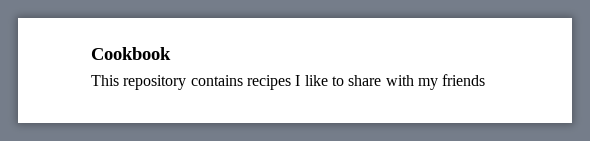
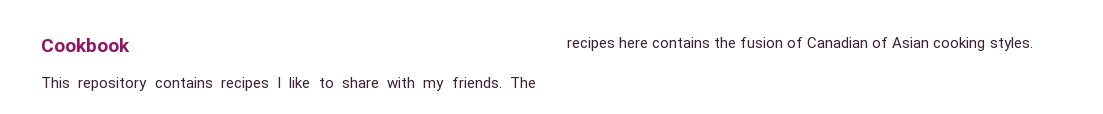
- This repository contains recipes I like to share with my friends
+ This repository contains recipes I like to share with my friends. The recipes here contains the fusion of Canadian of Asian cooking styles.

